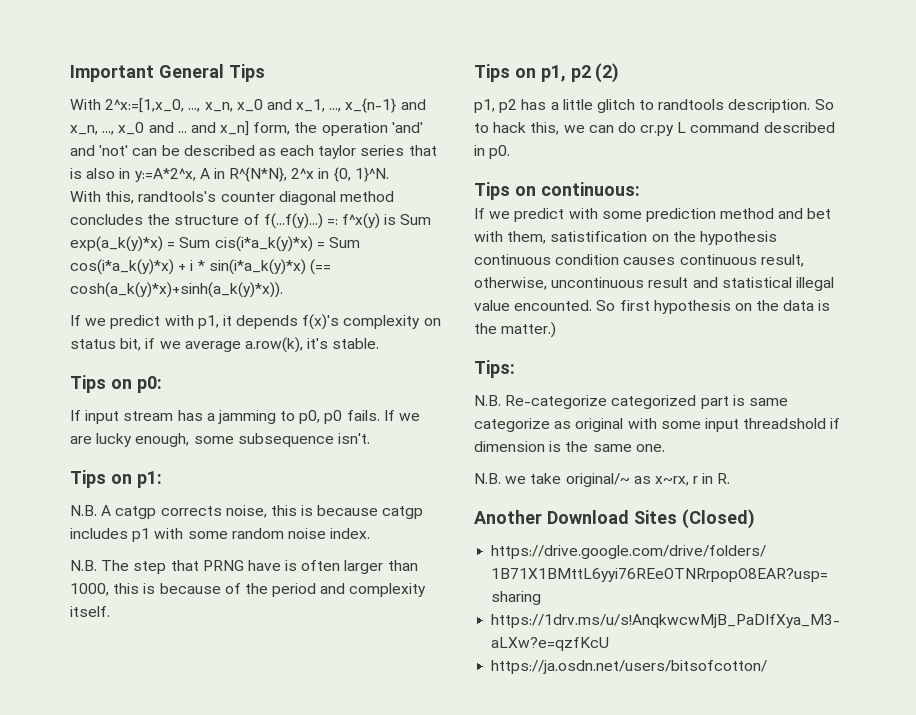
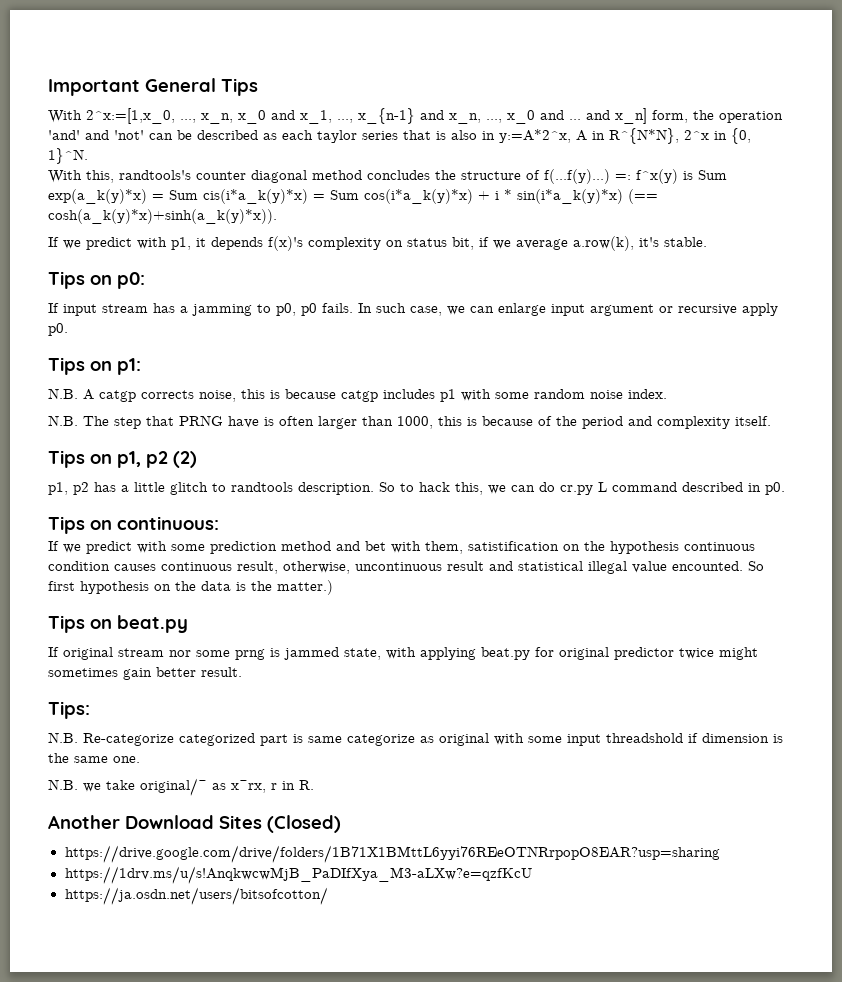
- If we are lucky enough, some subsequence isn't.
+ In such case, we can enlarge input argument or recursive apply p0.
+ Tips on beat.py
+ If original stream nor some prng is jammed state, with applying beat.py for original predictor twice might sometimes gain better result.

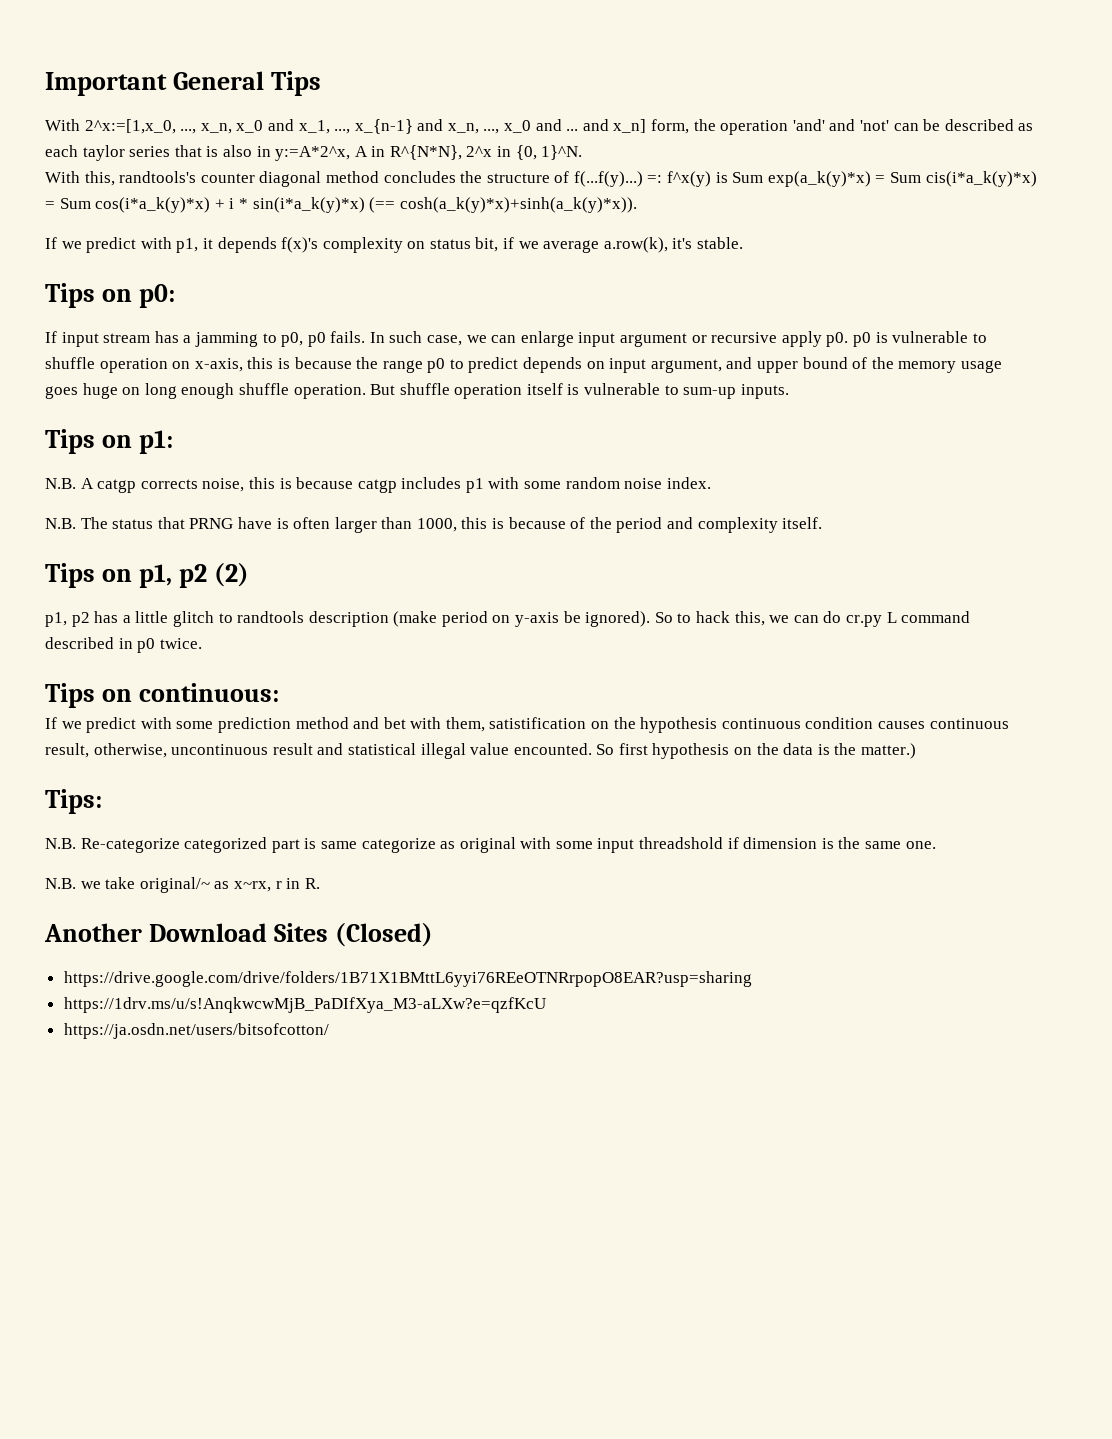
- In such case, we can enlarge input argument or recursive apply p0.
+ In such case, we can enlarge input argument or recursive apply p0. p0 is vulnerable to shuffle operation on x-axis, this is because the range p0 to predict depends on input argument, and upper bound of the memory usage goes huge on long enough shuffle operation. But shuffle operation itself is vulnerable to sum-up inputs.
- N.B. The step that PRNG have is often larger than 1000, this is because of the period and complexity itself.
+ N.B. The status that PRNG have is often larger than 1000, this is because of the period and complexity itself.
- p1, p2 has a little glitch to randtools description.
+ p1, p2 has a little glitch to randtools description (make period on y-axis be ignored).
- So to hack this, we can do cr.py L command described in p0.
+ So to hack this, we can do cr.py L command described in p0 twice.
- Tips on beat.py
- If original stream nor some prng is jammed state, with applying beat.py for original predictor twice might sometimes gain better result.

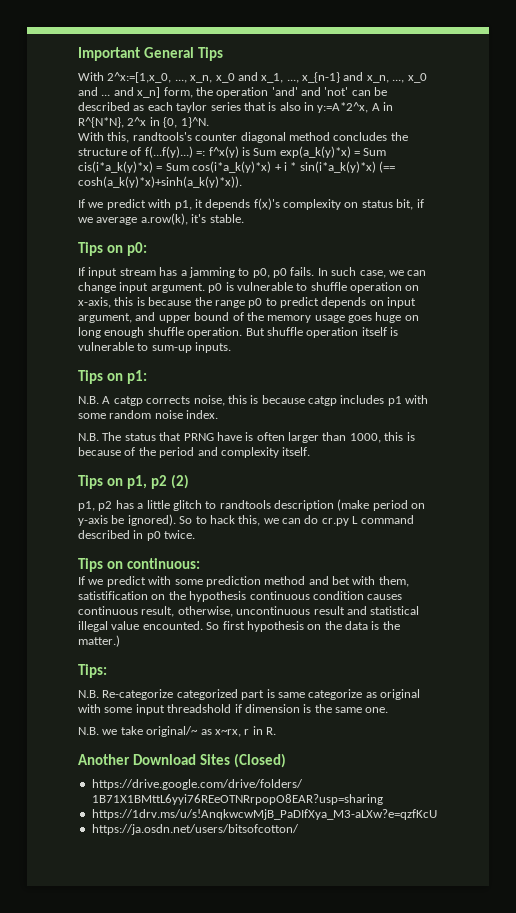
- In such case, we can enlarge input argument or recursive apply p0. p0 is vulnerable to shuffle operation on x-axis, this is because the range p0 to predict depends on input argument, and upper bound of the memory usage goes huge on long enough shuffle operation.
+ In such case, we can change input argument. p0 is vulnerable to shuffle operation on x-axis, this is because the range p0 to predict depends on input argument, and upper bound of the memory usage goes huge on long enough shuffle operation.

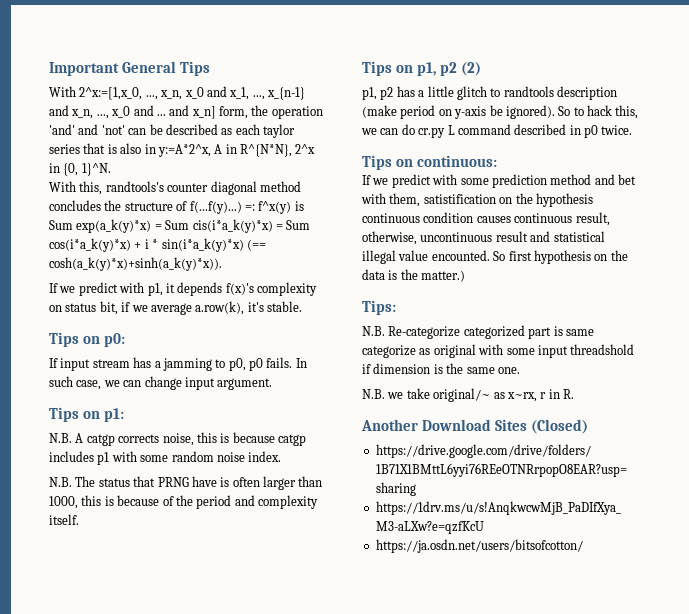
- In such case, we can change input argument. p0 is vulnerable to shuffle operation on x-axis, this is because the range p0 to predict depends on input argument, and upper bound of the memory usage goes huge on long enough shuffle operation. But shuffle operation itself is vulnerable to sum-up inputs.
+ In such case, we can change input argument.

